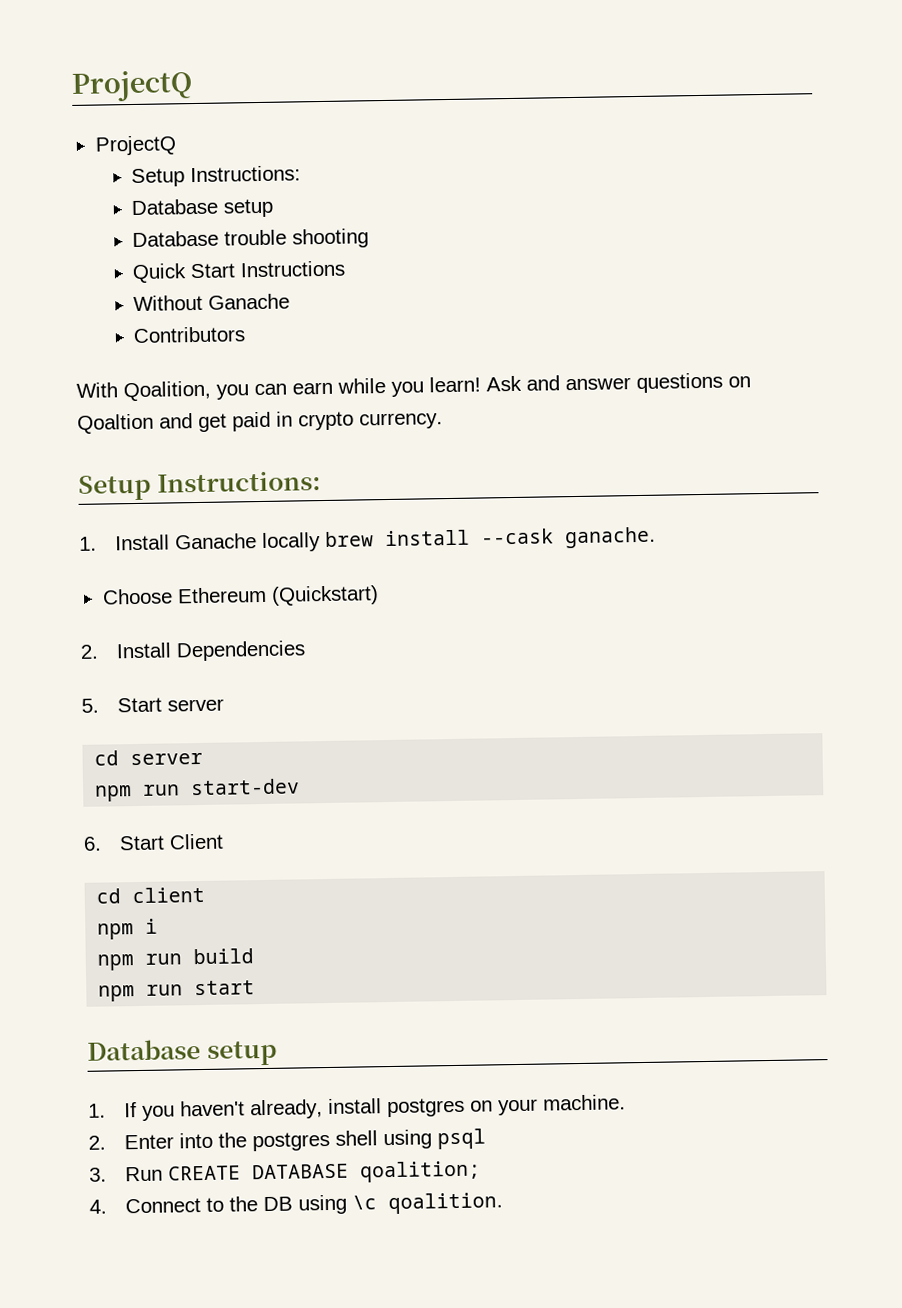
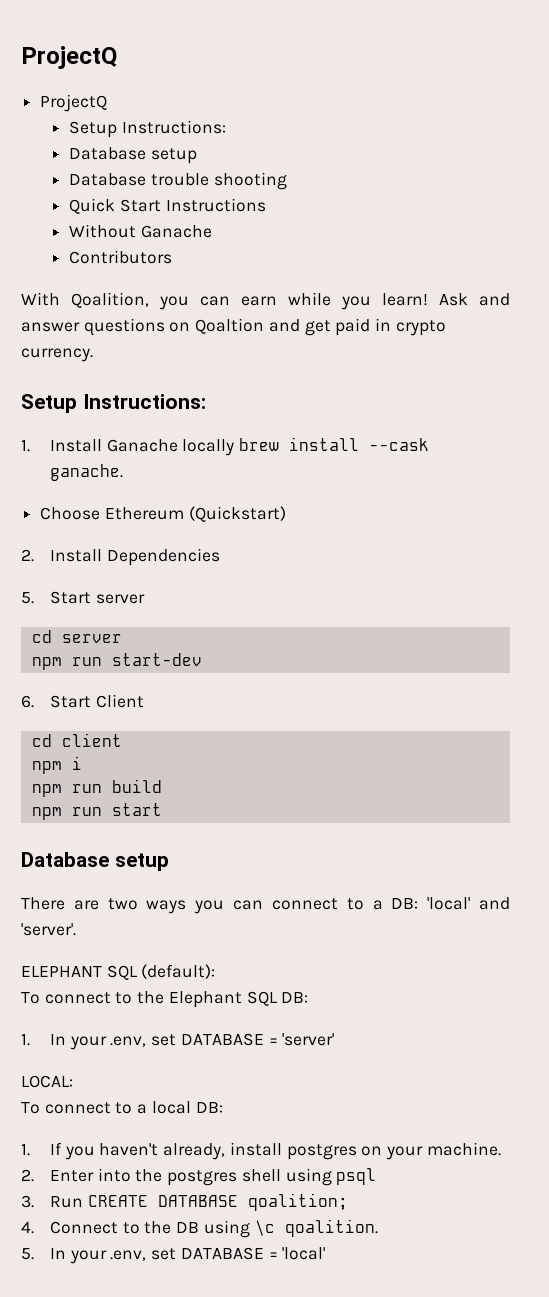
+ There are two ways you can connect to a DB: 'local' and 'server'.
+ ELEPHANT SQL (default):
+ To connect to the Elephant SQL DB:
+ 1. In your .env, set DATABASE = 'server'
+ LOCAL:
+ To connect to a local DB:
+ 5. In your .env, set DATABASE = 'local'

